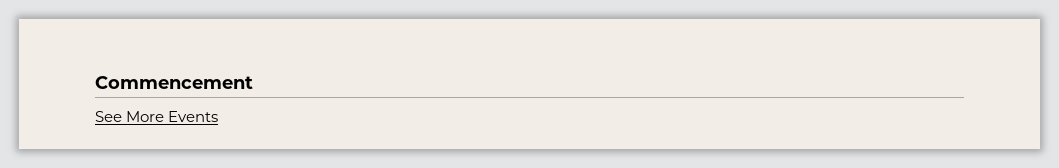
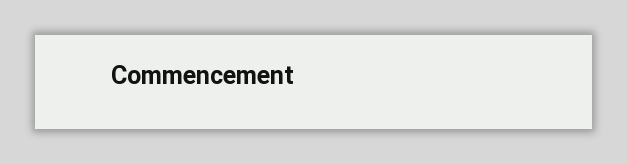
- See More Events

